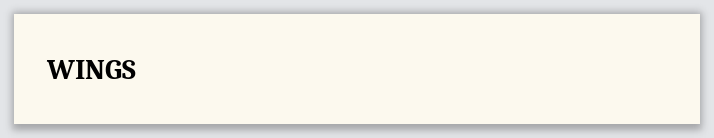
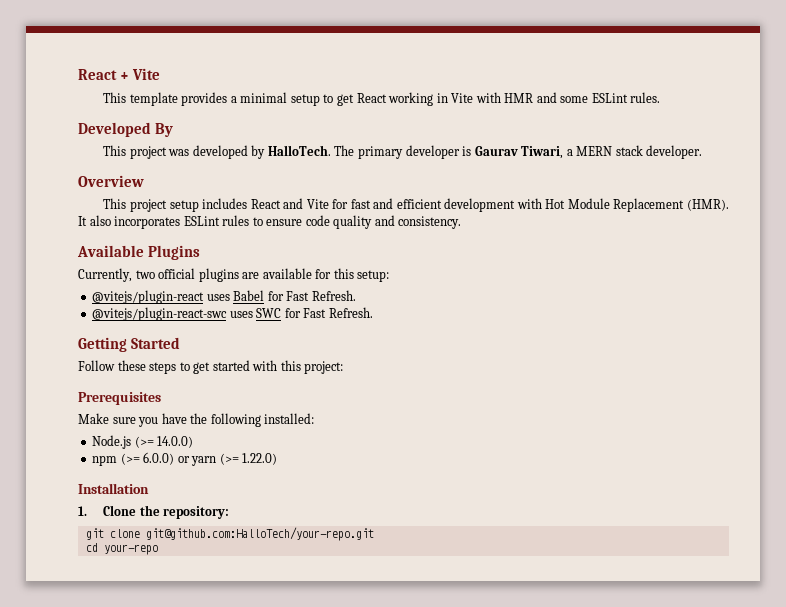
- WINGS
+ React + Vite
+ This template provides a minimal setup to get React working in Vite with HMR and some ESLint rules.
+ Developed By
+ This project was developed by HalloTech. The primary developer is Gaurav Tiwari, a MERN stack developer.
+ Overview
+ This project setup includes React and Vite for fast and efficient development with Hot Module Replacement (HMR). It also incorporates ESLint rules to ensure code quality and consistency.
+ Available Plugins
+ Currently, two official plugins are available for this setup:
+ @vitejs/plugin-react uses Babel for Fast Refresh.
+ @vitejs/plugin-react-swc uses SWC for Fast Refresh.
+ Getting Started
+ Follow these steps to get started with this project:
+ Prerequisites
+ Make sure you have the following installed:
+ Node.js (>= 14.0.0)
+ npm (>= 6.0.0) or yarn (>= 1.22.0)
+ Installation
+ 1. Clone the repository:
+ git clone git@github.com:HalloTech/your-repo.git
+ cd your-repo

